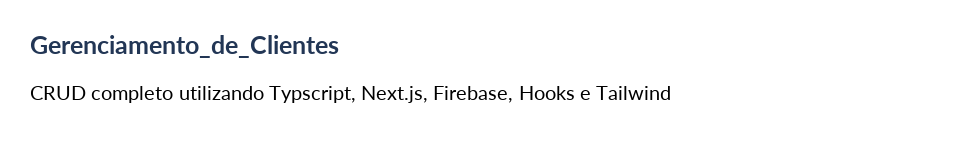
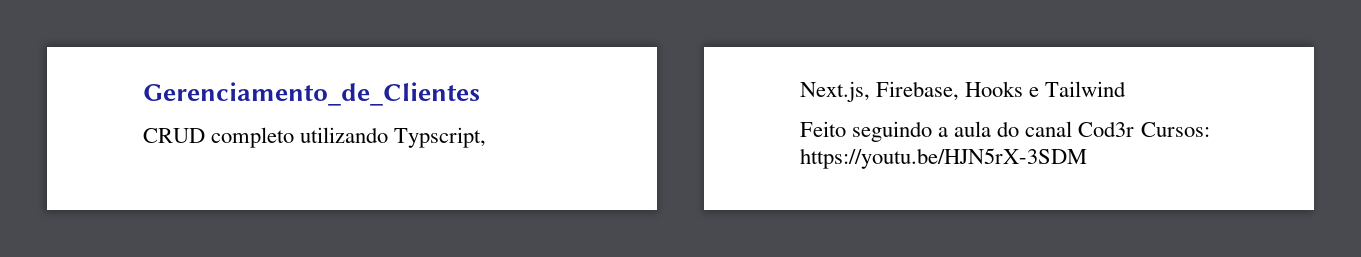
+ Feito seguindo a aula do canal Cod3r Cursos: https://youtu.be/HJN5rX-3SDM

